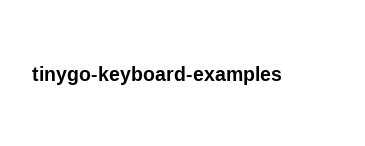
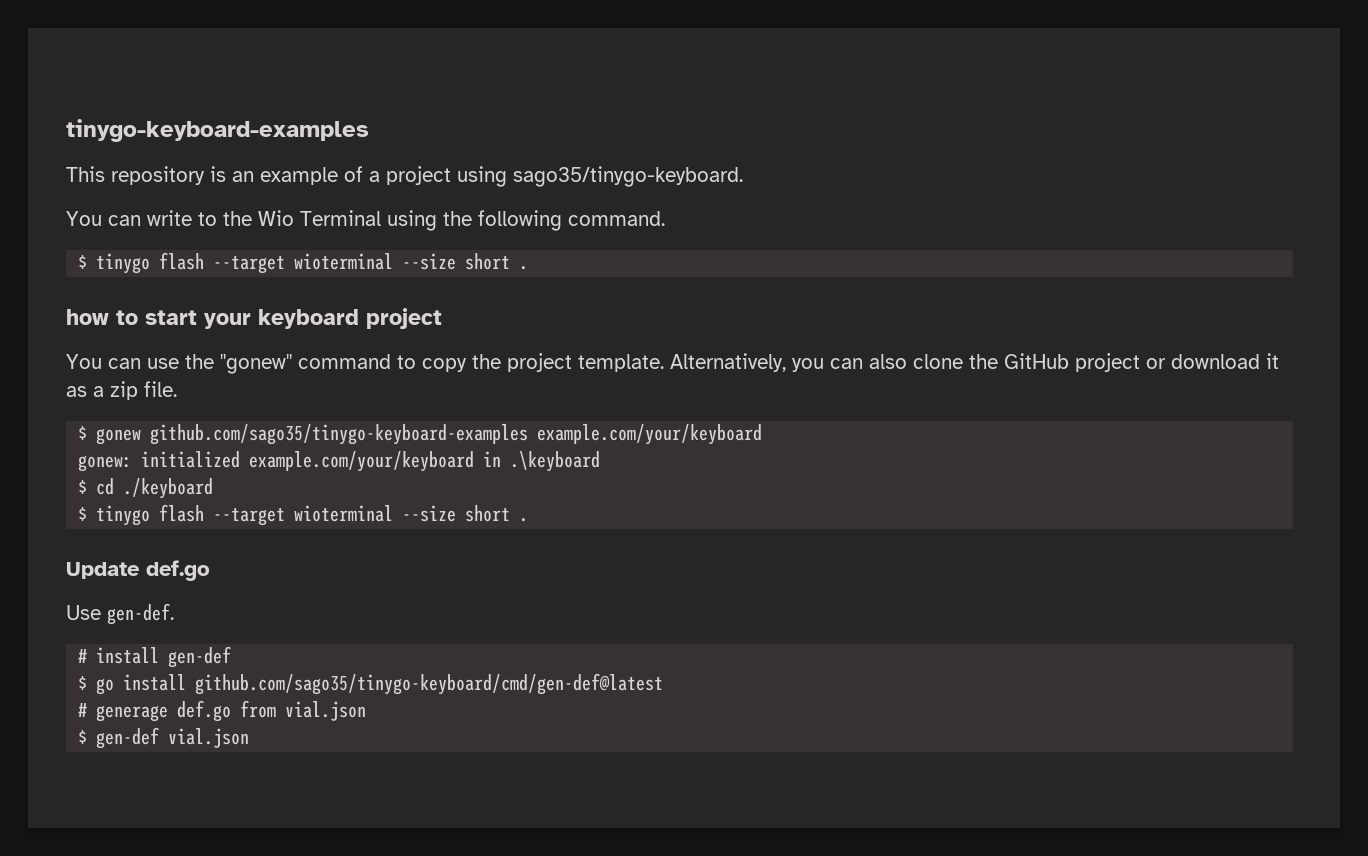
+ This repository is an example of a project using sago35/tinygo-keyboard.
+ You can write to the Wio Terminal using the following command.
+ $ tinygo flash --target wioterminal --size short .
+ how to start your keyboard project
+ You can use the "gonew" command to copy the project template. Alternatively, you can also clone the GitHub project or download it as a zip file.
+ $ gonew github.com/sago35/tinygo-keyboard-examples example.com/your/keyboard
+ gonew: initialized example.com/your/keyboard in .\keyboard
+ $ cd ./keyboard
+ $ tinygo flash --target wioterminal --size short .
+ Update def.go
+ Use gen-def.
+ # install gen-def
+ $ go install github.com/sago35/tinygo-keyboard/cmd/gen-def@latest
+ # generage def.go from vial.json
+ $ gen-def vial.json

